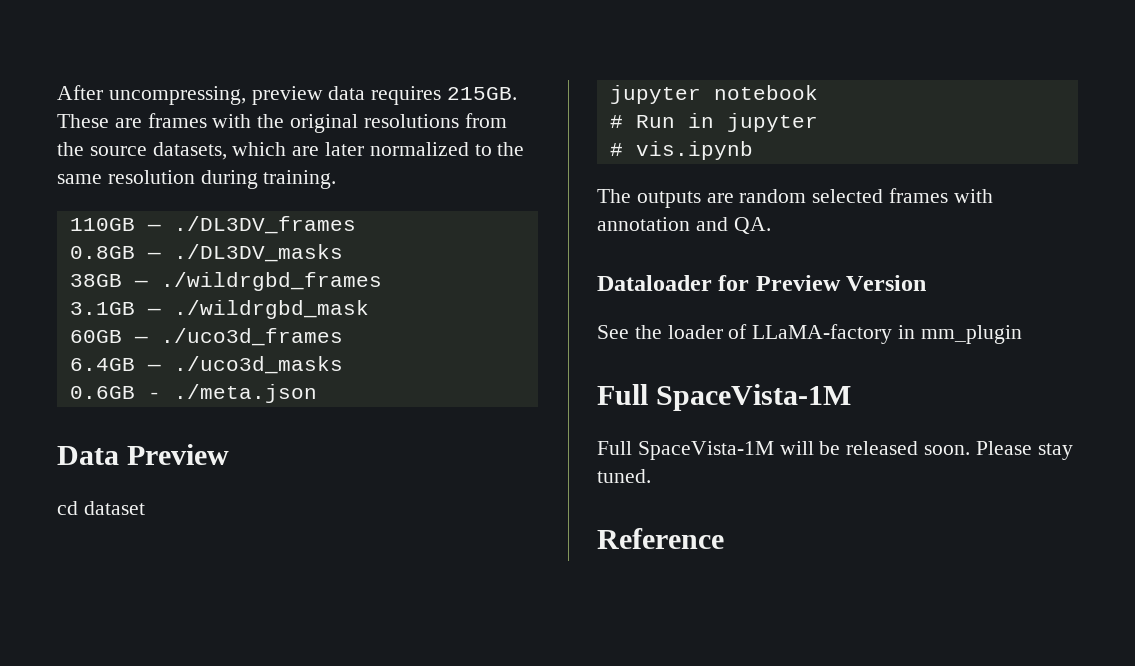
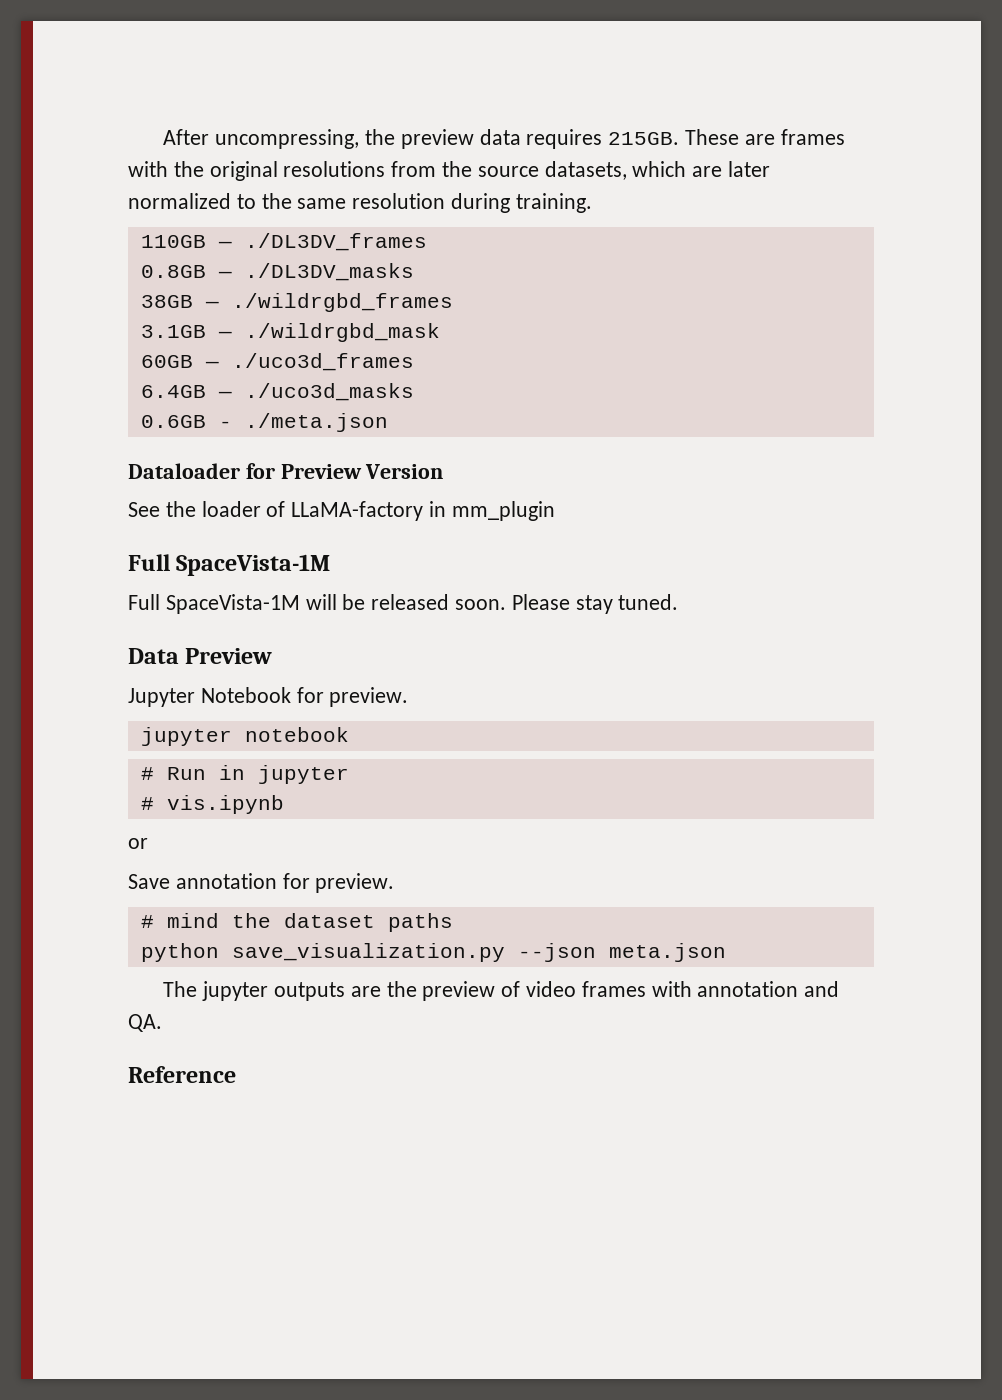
- After uncompressing, preview data requires 215GB.
+ After uncompressing, the preview data requires 215GB.
- Data Preview
- cd dataset
- jupyter notebook
- # Run in jupyter
- # vis.ipynb
- The outputs are random selected frames with annotation and QA.
+ Data Preview
+ Jupyter Notebook for preview.
+ jupyter notebook
+ # Run in jupyter
+ # vis.ipynb
+ or
+ Save annotation for preview.
+ # mind the dataset paths
+ python save_visualization.py --json meta.json
+ The jupyter outputs are the preview of video frames with annotation and QA.

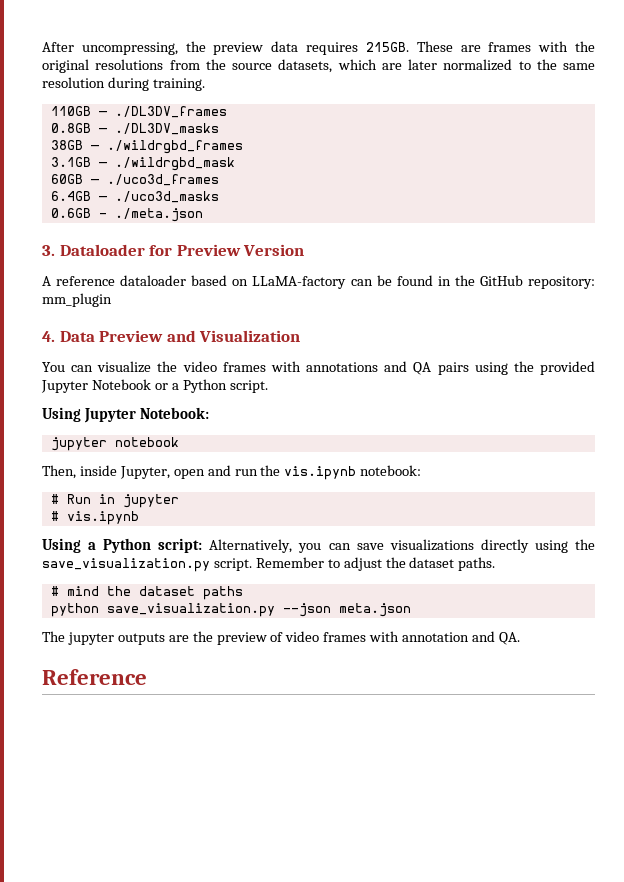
- Dataloader for Preview Version
+ 3. Dataloader for Preview Version
- See the loader of LLaMA-factory in mm_plugin
- Full SpaceVista-1M
- Full SpaceVista-1M will be released soon. Please stay tuned.
- Data Preview
- Jupyter Notebook for preview.
+ A reference dataloader based on LLaMA-factory can be found in the GitHub repository: mm_plugin
+ 4. Data Preview and Visualization
+ You can visualize the video frames with annotations and QA pairs using the provided Jupyter Notebook or a Python script.
+ Using Jupyter Notebook:
  jupyter notebook
+ Then, inside Jupyter, open and run the vis.ipynb notebook:
- or
- Save annotation for preview.
+ Using a Python script: Alternatively, you can save visualizations directly using the save_visualization.py script. Remember to adjust the dataset paths.

